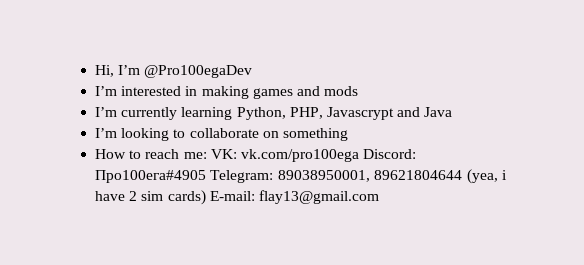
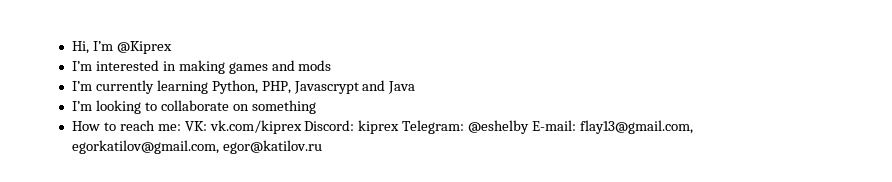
- Hi, I’m @Pro100egaDev
+ Hi, I’m @Kiprex
- How to reach me: VK: vk.com/pro100ega Discord: Про100ега#4905 Telegram: 89038950001, 89621804644 (yea, i have 2 sim cards) E-mail: flay13@gmail.com
+ How to reach me: VK: vk.com/kiprex Discord: kiprex Telegram: @eshelby E-mail: flay13@gmail.com, egorkatilov@gmail.com, egor@katilov.ru

